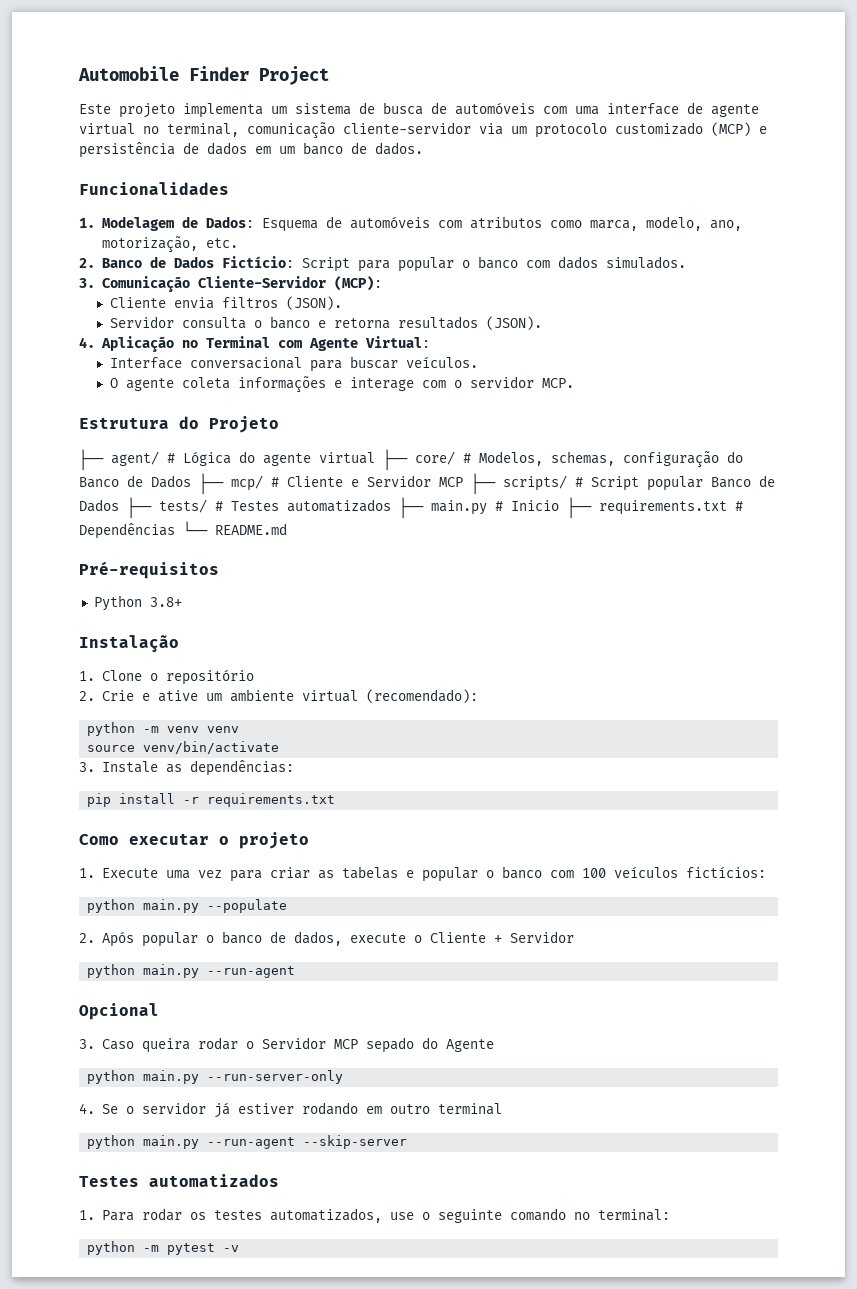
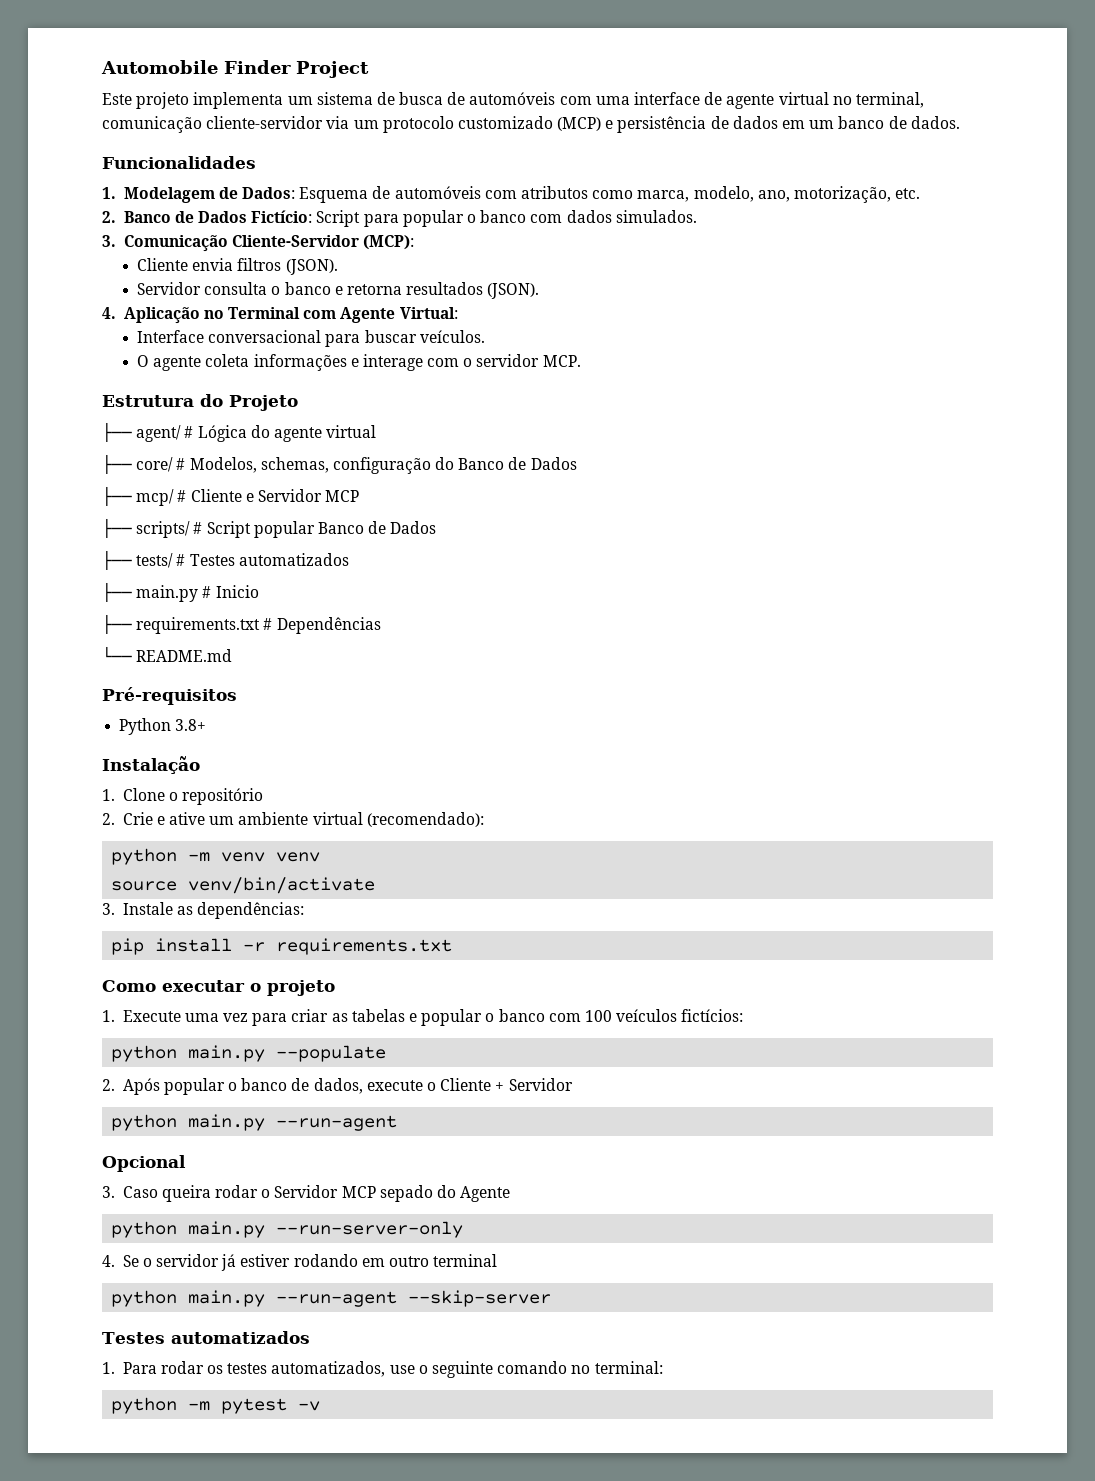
- ├── agent/ # Lógica do agente virtual ├── core/ # Modelos, schemas, configuração do Banco de Dados ├── mcp/ # Cliente e Servidor MCP ├── scripts/ # Script popular Banco de Dados ├── tests/ # Testes automatizados ├── main.py # Inicio ├── requirements.txt # Dependências └── README.md
+ ├── agent/ # Lógica do agente virtual
+ ├── core/ # Modelos, schemas, configuração do Banco de Dados
+ ├── mcp/ # Cliente e Servidor MCP
+ ├── scripts/ # Script popular Banco de Dados
+ ├── tests/ # Testes automatizados
+ ├── main.py # Inicio
+ ├── requirements.txt # Dependências
+ └── README.md

